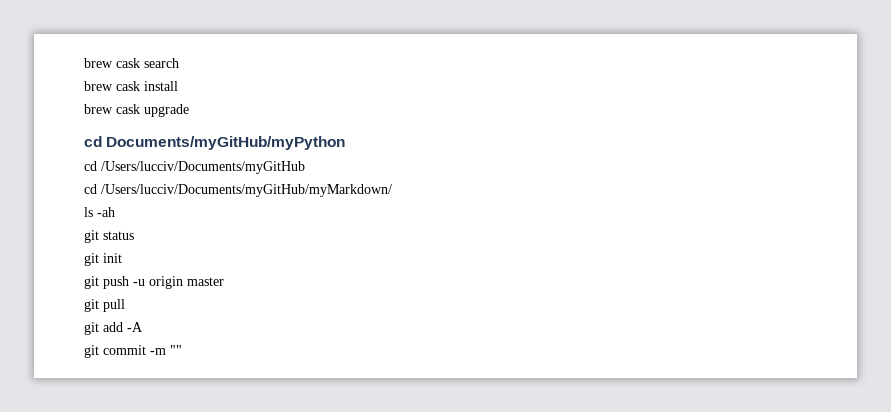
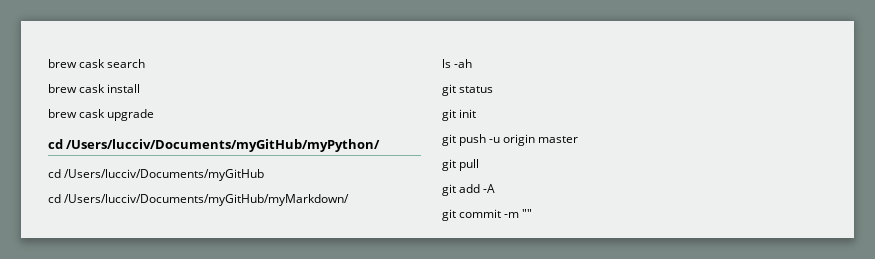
- cd Documents/myGitHub/myPython
+ cd /Users/lucciv/Documents/myGitHub/myPython/

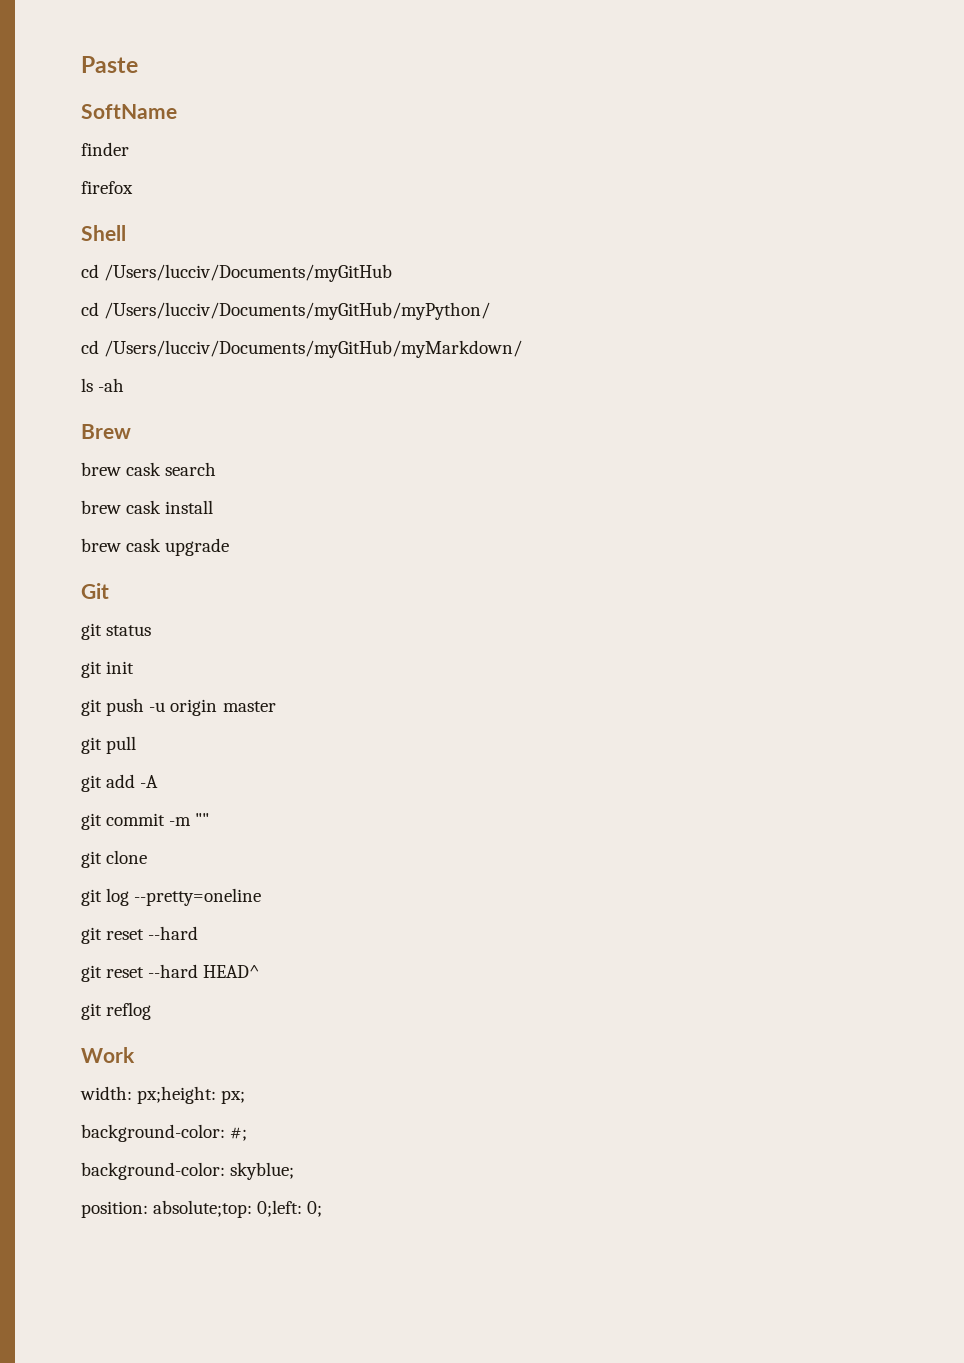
+ Paste
+ SoftName
+ finder
+ firefox
+ Shell
+ cd /Users/lucciv/Documents/myGitHub
+ cd /Users/lucciv/Documents/myGitHub/myPython/
+ cd /Users/lucciv/Documents/myGitHub/myMarkdown/
+ ls -ah
+ Brew
- cd /Users/lucciv/Documents/myGitHub/myPython/
- cd /Users/lucciv/Documents/myGitHub
- cd /Users/lucciv/Documents/myGitHub/myMarkdown/
- ls -ah
+ Git
+ git clone
+ git log --pretty=oneline
+ git reset --hard
+ git reset --hard HEAD^
+ git reflog
+ Work
+ width: px;height: px;
+ background-color: #;
+ background-color: skyblue;
+ position: absolute;top: 0;left: 0;

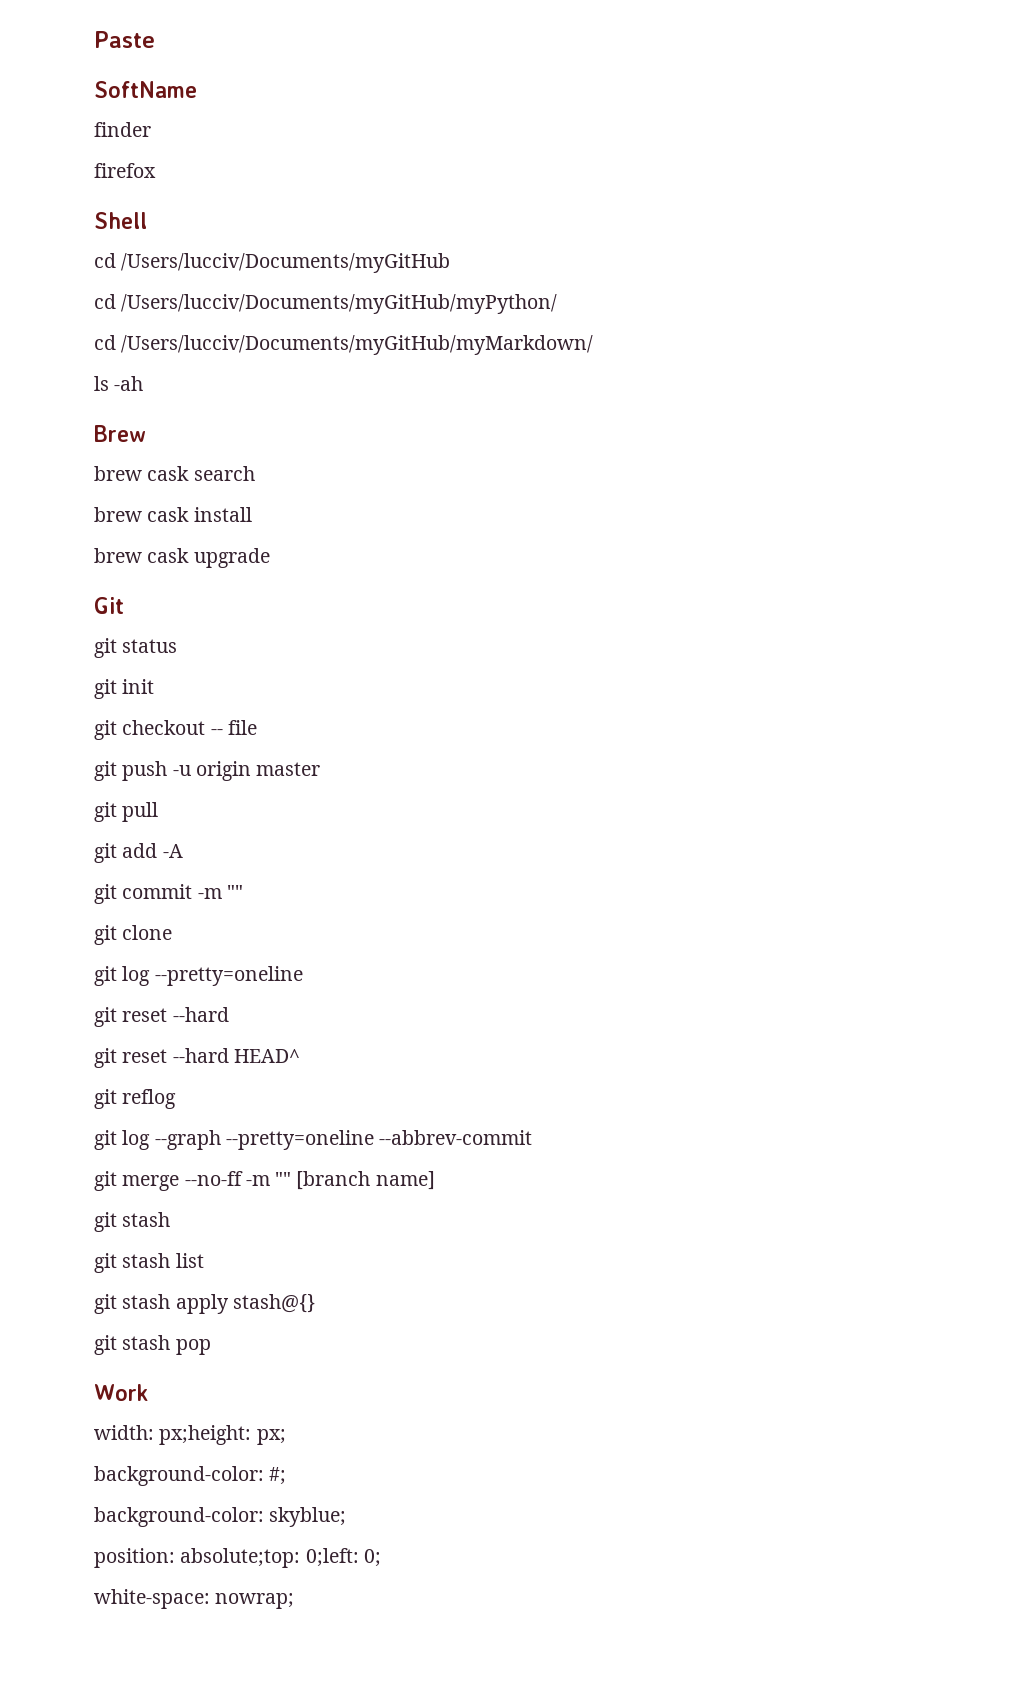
+ git checkout -- file
+ git log --graph --pretty=oneline --abbrev-commit
+ git merge --no-ff -m "" [branch name]
+ git stash
+ git stash list
+ git stash apply stash@{}
+ git stash pop
+ white-space: nowrap;

